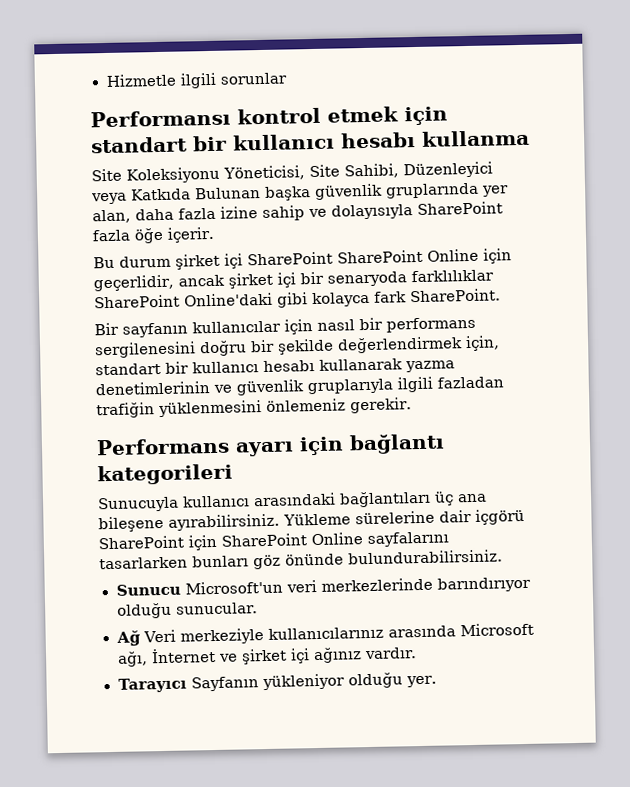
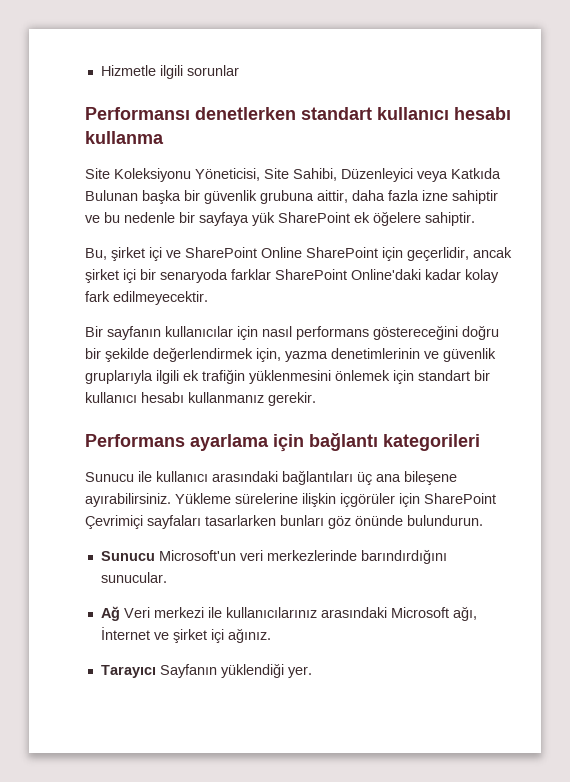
- Performansı kontrol etmek için standart bir kullanıcı hesabı kullanma
+ Performansı denetlerken standart kullanıcı hesabı kullanma
- Site Koleksiyonu Yöneticisi, Site Sahibi, Düzenleyici veya Katkıda Bulunan başka güvenlik gruplarında yer alan, daha fazla izine sahip ve dolayısıyla SharePoint fazla öğe içerir.
- Bu durum şirket içi SharePoint SharePoint Online için geçerlidir, ancak şirket içi bir senaryoda farklılıklar SharePoint Online'daki gibi kolayca fark SharePoint.
+ Site Koleksiyonu Yöneticisi, Site Sahibi, Düzenleyici veya Katkıda Bulunan başka bir güvenlik grubuna aittir, daha fazla izne sahiptir ve bu nedenle bir sayfaya yük SharePoint ek öğelere sahiptir.
+ Bu, şirket içi ve SharePoint Online SharePoint için geçerlidir, ancak şirket içi bir senaryoda farklar SharePoint Online'daki kadar kolay fark edilmeyecektir.
- Bir sayfanın kullanıcılar için nasıl bir performans sergilenesini doğru bir şekilde değerlendirmek için, standart bir kullanıcı hesabı kullanarak yazma denetimlerinin ve güvenlik gruplarıyla ilgili fazladan trafiğin yüklenmesini önlemeniz gerekir.
+ Bir sayfanın kullanıcılar için nasıl performans göstereceğini doğru bir şekilde değerlendirmek için, yazma denetimlerinin ve güvenlik gruplarıyla ilgili ek trafiğin yüklenmesini önlemek için standart bir kullanıcı hesabı kullanmanız gerekir.
- Performans ayarı için bağlantı kategorileri
+ Performans ayarlama için bağlantı kategorileri
- Sunucuyla kullanıcı arasındaki bağlantıları üç ana bileşene ayırabilirsiniz.
+ Sunucu ile kullanıcı arasındaki bağlantıları üç ana bileşene ayırabilirsiniz.
- Yükleme sürelerine dair içgörü SharePoint için SharePoint Online sayfalarını tasarlarken bunları göz önünde bulundurabilirsiniz.
+ Yükleme sürelerine ilişkin içgörüler için SharePoint Çevrimiçi sayfaları tasarlarken bunları göz önünde bulundurun.
- Sunucu Microsoft'un veri merkezlerinde barındırıyor olduğu sunucular.
+ Sunucu Microsoft'un veri merkezlerinde barındırdığını sunucular.
- Ağ Veri merkeziyle kullanıcılarınız arasında Microsoft ağı, İnternet ve şirket içi ağınız vardır.
+ Ağ Veri merkezi ile kullanıcılarınız arasındaki Microsoft ağı, İnternet ve şirket içi ağınız.
- Tarayıcı Sayfanın yükleniyor olduğu yer.
+ Tarayıcı Sayfanın yüklendiği yer.

